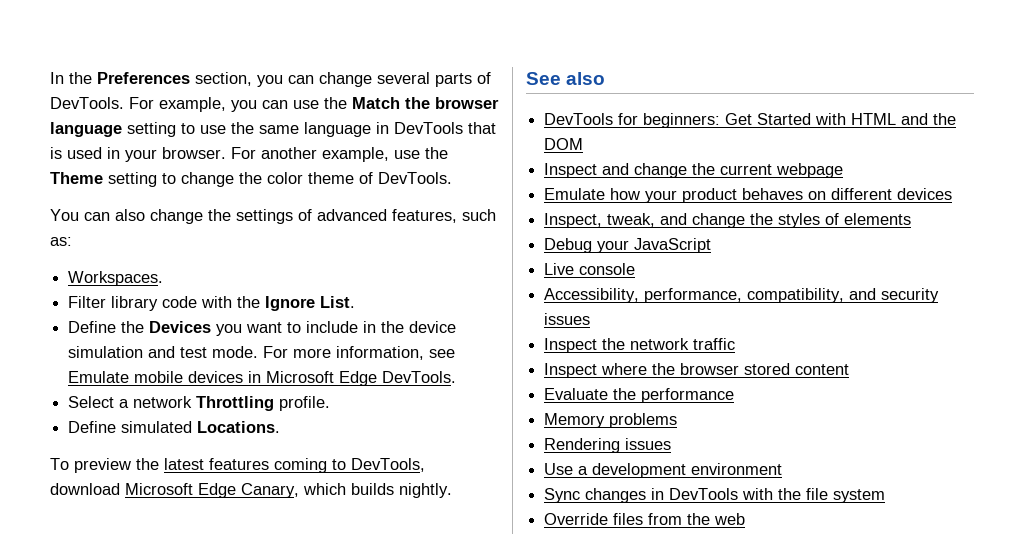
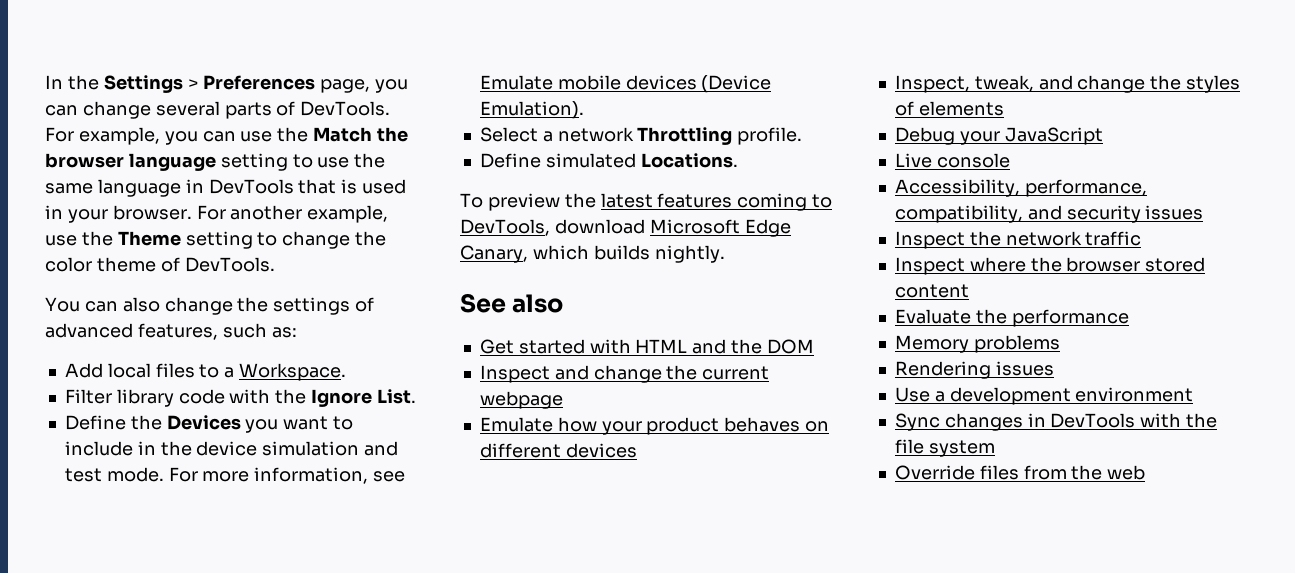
- In the Preferences section, you can change several parts of DevTools.
+ In the Settings > Preferences page, you can change several parts of DevTools.
- Workspaces.
+ Add local files to a Workspace.
- For more information, see Emulate mobile devices in Microsoft Edge DevTools.
+ For more information, see Emulate mobile devices (Device Emulation).
- DevTools for beginners: Get Started with HTML and the DOM
+ Get started with HTML and the DOM

